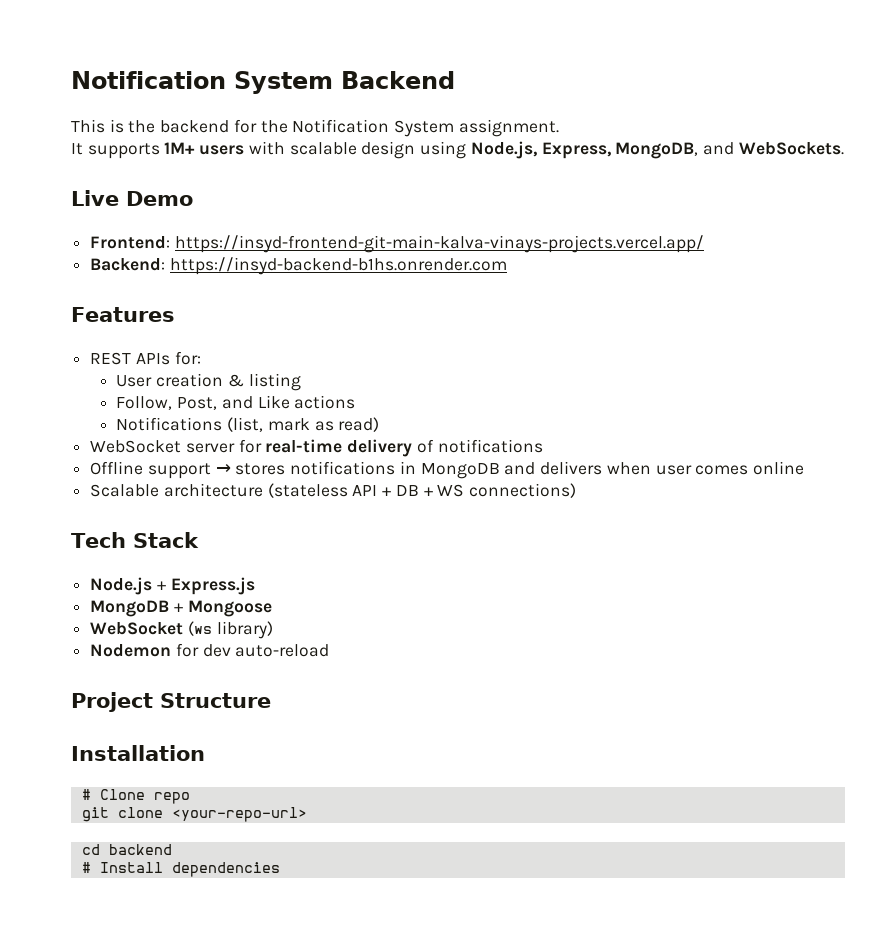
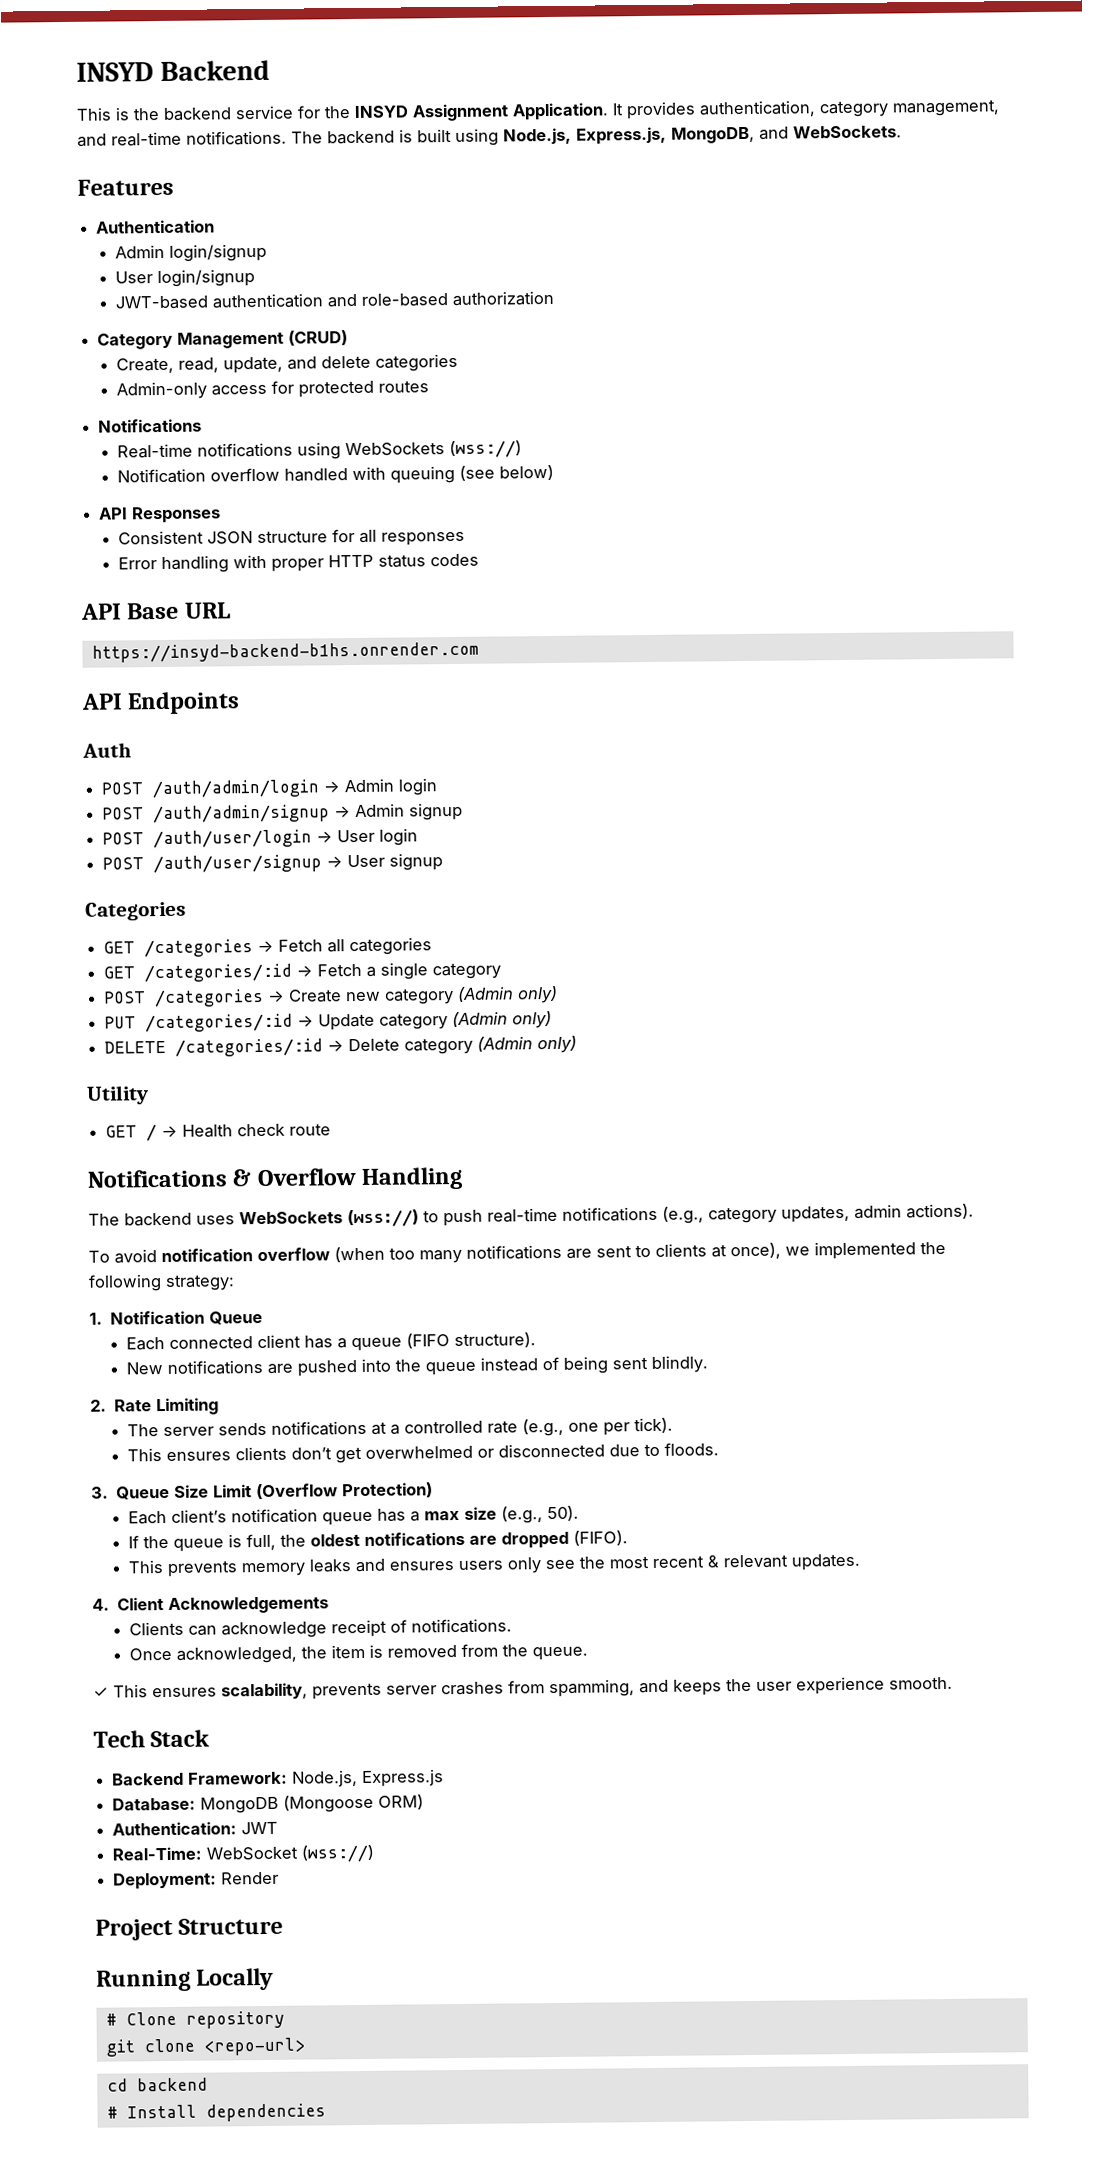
- Notification System Backend
+ INSYD Backend
- This is the backend for the Notification System assignment.
- It supports 1M+ users with scalable design using Node.js, Express, MongoDB, and WebSockets.
+ This is the backend service for the INSYD Assignment Application. It provides authentication, category management, and real-time notifications. The backend is built using Node.js, Express.js, MongoDB, and WebSockets.
- Live Demo
- Frontend: https://insyd-frontend-git-main-kalva-vinays-projects.vercel.app/
- Backend: https://insyd-backend-b1hs.onrender.com
  Features
- REST APIs for:
- User creation & listing
- Follow, Post, and Like actions
- Notifications (list, mark as read)
- WebSocket server for real-time delivery of notifications
- Offline support → stores notifications in MongoDB and delivers when user comes online
- Scalable architecture (stateless API + DB + WS connections)
+ Authentication
+ Admin login/signup
+ User login/signup
+ JWT-based authentication and role-based authorization
+ Category Management (CRUD)
+ Create, read, update, and delete categories
+ Admin-only access for protected routes
+ Notifications
+ Real-time notifications using WebSockets (wss://)
+ Notification overflow handled with queuing (see below)
+ API Responses
+ Consistent JSON structure for all responses
+ Error handling with proper HTTP status codes
+ API Base URL
+ https://insyd-backend-b1hs.onrender.com
+ API Endpoints
+ Auth
+ POST /auth/admin/login → Admin login
+ POST /auth/admin/signup → Admin signup
+ POST /auth/user/login → User login
+ POST /auth/user/signup → User signup
+ Categories
+ GET /categories → Fetch all categories
+ GET /categories/:id → Fetch a single category
+ POST /categories → Create new category (Admin only)
+ PUT /categories/:id → Update category (Admin only)
+ DELETE /categories/:id → Delete category (Admin only)
+ Utility
+ GET / → Health check route
+ Notifications & Overflow Handling
+ The backend uses WebSockets (wss://) to push real-time notifications (e.g., category updates, admin actions).
+ To avoid notification overflow (when too many notifications are sent to clients at once), we implemented the following strategy:
+ 1. Notification Queue
+ Each connected client has a queue (FIFO structure).
+ New notifications are pushed into the queue instead of being sent blindly.
+ 2. Rate Limiting
+ The server sends notifications at a controlled rate (e.g., one per tick).
+ This ensures clients don’t get overwhelmed or disconnected due to floods.
+ 3. Queue Size Limit (Overflow Protection)
+ Each client’s notification queue has a max size (e.g., 50).
+ If the queue is full, the oldest notifications are dropped (FIFO).
+ This prevents memory leaks and ensures users only see the most recent & relevant updates.
+ 4. Client Acknowledgements
+ Clients can acknowledge receipt of notifications.
+ Once acknowledged, the item is removed from the queue.
+ ✓ This ensures scalability, prevents server crashes from spamming, and keeps the user experience smooth.
  Tech Stack
- Node.js + Express.js
- MongoDB + Mongoose
- WebSocket (ws library)
- Nodemon for dev auto-reload
+ Backend Framework: Node.js, Express.js
+ Database: MongoDB (Mongoose ORM)
+ Authentication: JWT
+ Real-Time: WebSocket (wss://)
+ Deployment: Render
- Installation
+ Running Locally
- # Clone repo
+ # Clone repository
- git clone <your-repo-url>
+ git clone <repo-url>

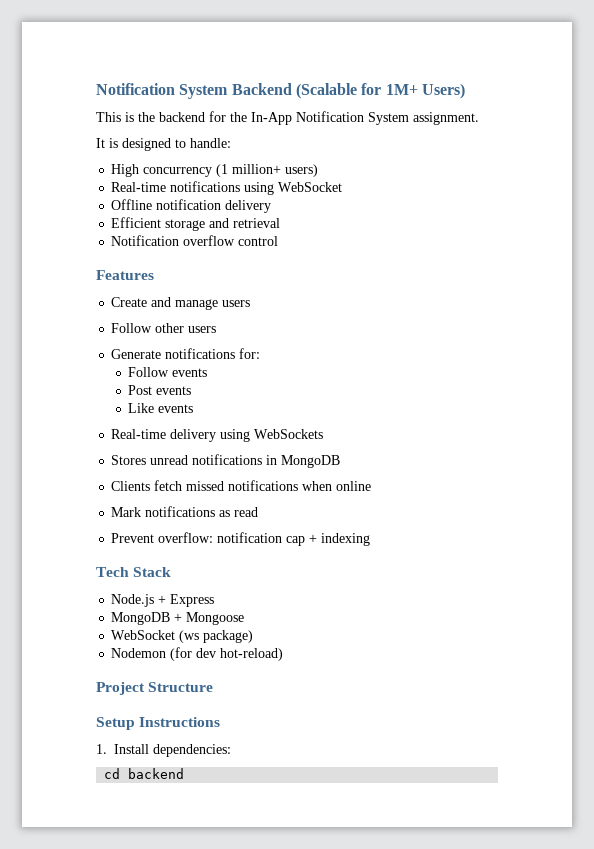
- INSYD Backend
+ Notification System Backend (Scalable for 1M+ Users)
- This is the backend service for the INSYD Assignment Application. It provides authentication, category management, and real-time notifications. The backend is built using Node.js, Express.js, MongoDB, and WebSockets.
+ This is the backend for the In-App Notification System assignment.
+ It is designed to handle:
+ High concurrency (1 million+ users)
+ Real-time notifications using WebSocket
+ Offline notification delivery
+ Efficient storage and retrieval
+ Notification overflow control
  Features
- Authentication
- Admin login/signup
- User login/signup
- JWT-based authentication and role-based authorization
- Category Management (CRUD)
- Create, read, update, and delete categories
- Admin-only access for protected routes
- Notifications
- Real-time notifications using WebSockets (wss://)
- Notification overflow handled with queuing (see below)
- API Responses
- Consistent JSON structure for all responses
- Error handling with proper HTTP status codes
- API Base URL
- https://insyd-backend-b1hs.onrender.com
- API Endpoints
- Auth
- POST /auth/admin/login → Admin login
- POST /auth/admin/signup → Admin signup
- POST /auth/user/login → User login
- POST /auth/user/signup → User signup
- Categories
- GET /categories → Fetch all categories
- GET /categories/:id → Fetch a single category
- POST /categories → Create new category (Admin only)
- PUT /categories/:id → Update category (Admin only)
- DELETE /categories/:id → Delete category (Admin only)
- Utility
- GET / → Health check route
- Notifications & Overflow Handling
- The backend uses WebSockets (wss://) to push real-time notifications (e.g., category updates, admin actions).
- To avoid notification overflow (when too many notifications are sent to clients at once), we implemented the following strategy:
- 1. Notification Queue
- Each connected client has a queue (FIFO structure).
- New notifications are pushed into the queue instead of being sent blindly.
- 2. Rate Limiting
- The server sends notifications at a controlled rate (e.g., one per tick).
- This ensures clients don’t get overwhelmed or disconnected due to floods.
- 3. Queue Size Limit (Overflow Protection)
- Each client’s notification queue has a max size (e.g., 50).
- If the queue is full, the oldest notifications are dropped (FIFO).
- This prevents memory leaks and ensures users only see the most recent & relevant updates.
- 4. Client Acknowledgements
- Clients can acknowledge receipt of notifications.
- Once acknowledged, the item is removed from the queue.
- ✓ This ensures scalability, prevents server crashes from spamming, and keeps the user experience smooth.
+ Create and manage users
+ Follow other users
+ Generate notifications for:
+ Follow events
+ Post events
+ Like events
+ Real-time delivery using WebSockets
+ Stores unread notifications in MongoDB
+ Clients fetch missed notifications when online
+ Mark notifications as read
+ Prevent overflow: notification cap + indexing
  Tech Stack
- Backend Framework: Node.js, Express.js
- Database: MongoDB (Mongoose ORM)
- Authentication: JWT
- Real-Time: WebSocket (wss://)
- Deployment: Render
+ Node.js + Express
+ MongoDB + Mongoose
+ WebSocket (ws package)
+ Nodemon (for dev hot-reload)
  Project Structure
- Running Locally
- # Clone repository
- git clone <repo-url>
+ Setup Instructions
+ 1. Install dependencies:
- # Install dependencies

